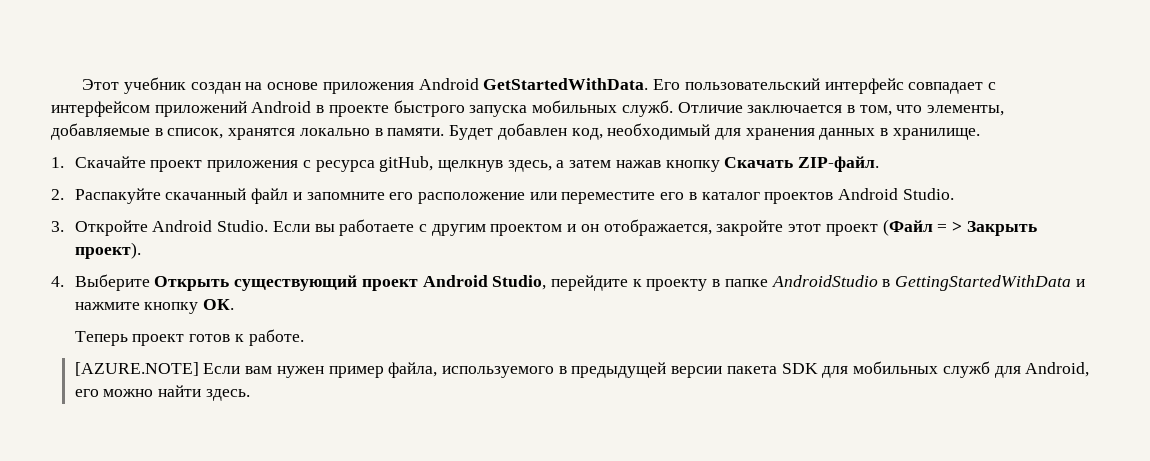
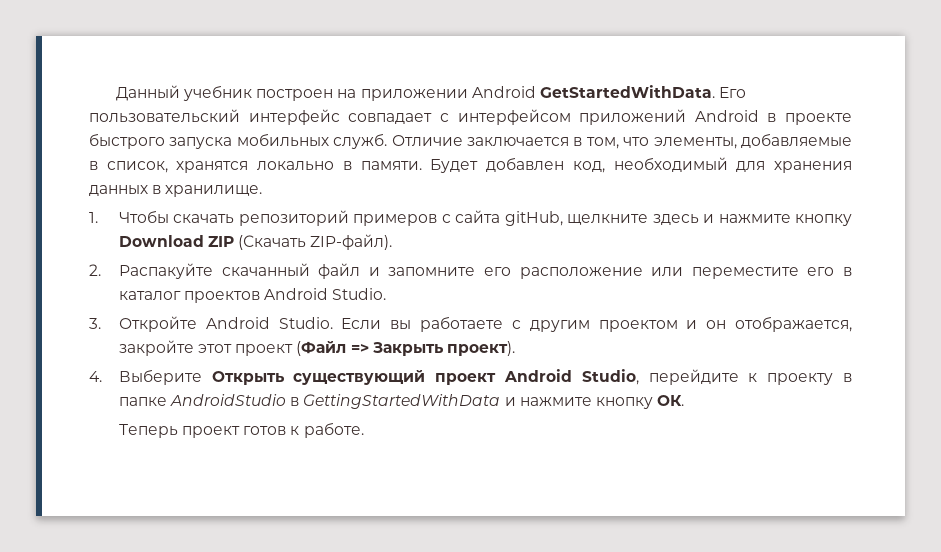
- Этот учебник создан на основе приложения Android GetStartedWithData.
+ Данный учебник построен на приложении Android GetStartedWithData.
- 1. Скачайте проект приложения с ресурса gitHub, щелкнув здесь, а затем нажав кнопку Скачать ZIP-файл.
+ 1. Чтобы скачать репозиторий примеров с сайта gitHub, щелкните здесь и нажмите кнопку Download ZIP (Скачать ZIP-файл).
- Если вы работаете с другим проектом и он отображается, закройте этот проект (Файл = > Закрыть проект).
+ Если вы работаете с другим проектом и он отображается, закройте этот проект (Файл => Закрыть проект).
- [AZURE.NOTE] Если вам нужен пример файла, используемого в предыдущей версии пакета SDK для мобильных служб для Android, его можно найти здесь.

